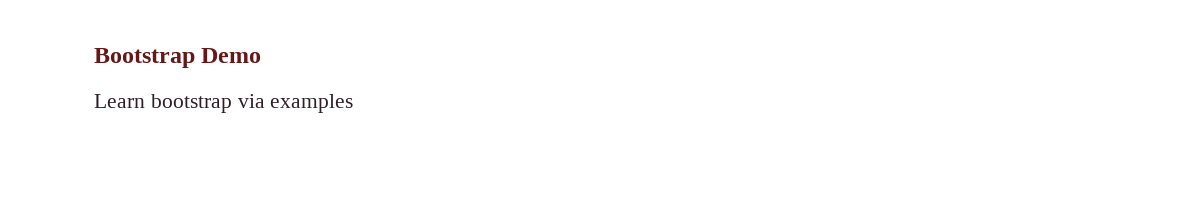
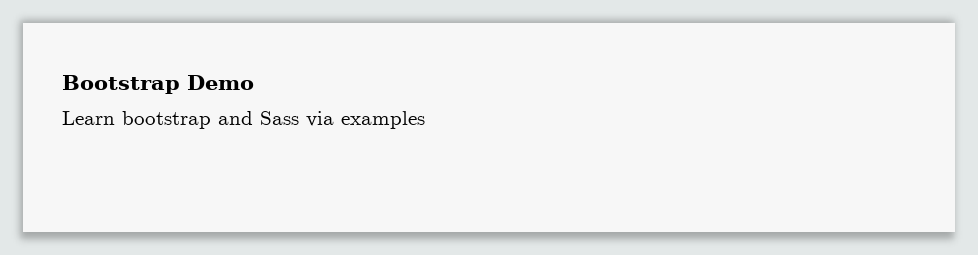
- Learn bootstrap via examples
+ Learn bootstrap and Sass via examples

